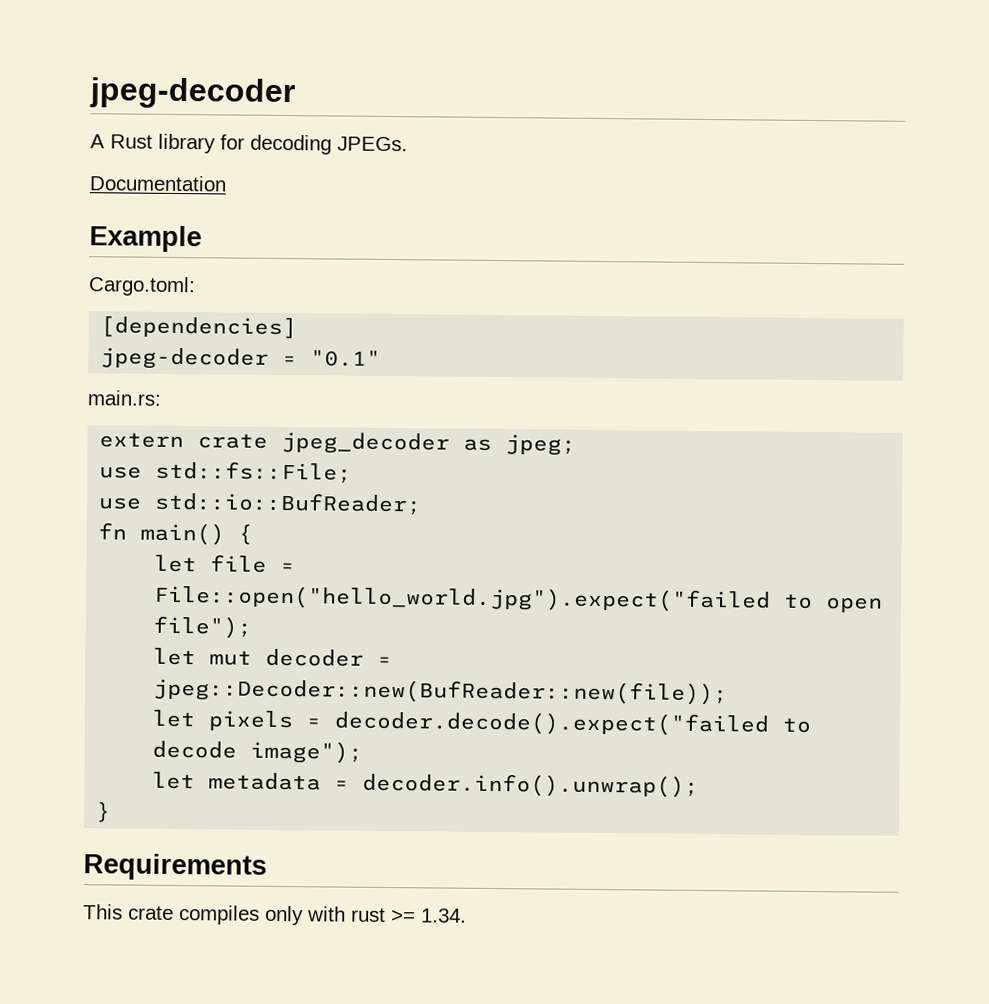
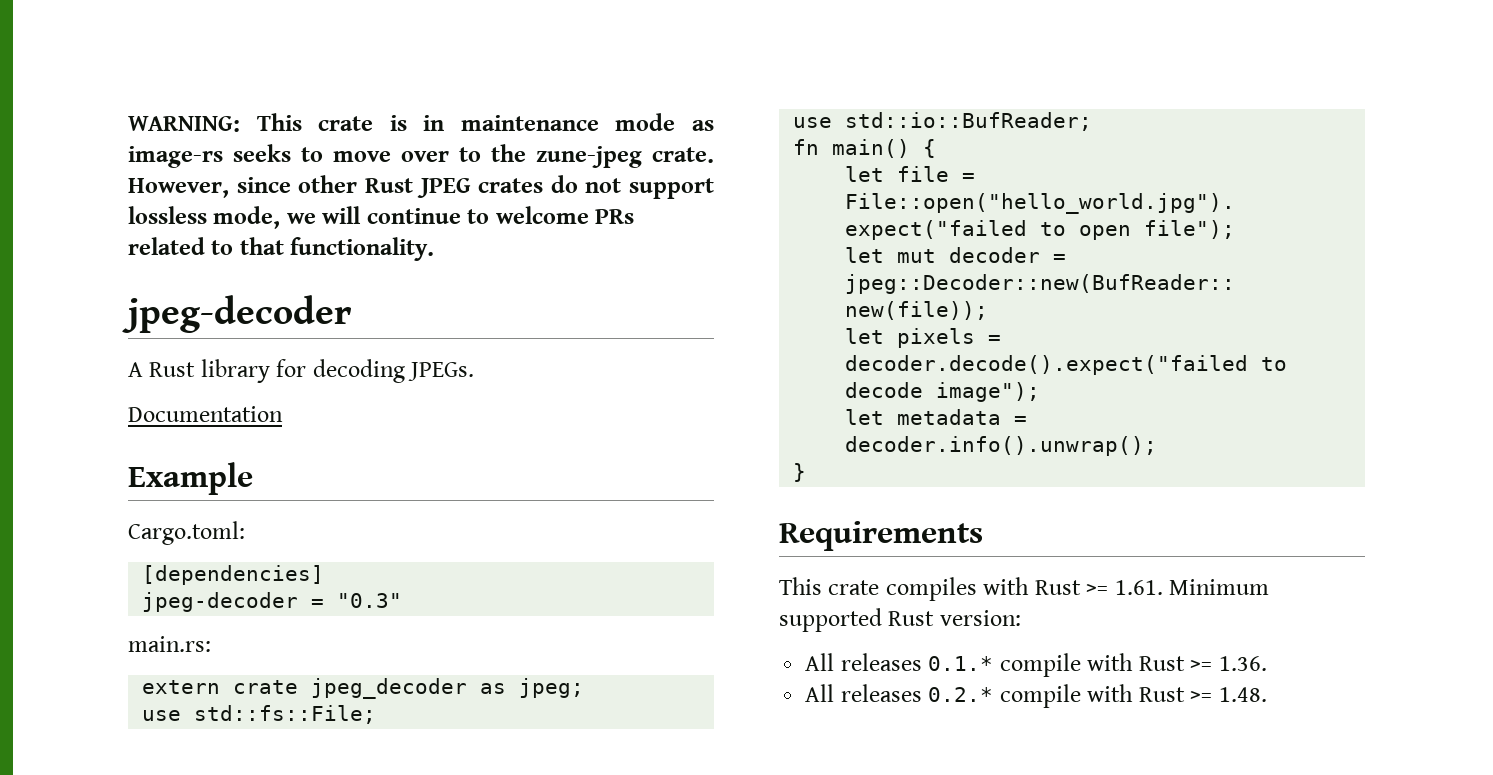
+ WARNING: This crate is in maintenance mode as image-rs seeks to move over to the zune-jpeg crate. However, since other Rust JPEG crates do not support lossless mode, we will continue to welcome PRs related to that functionality.
- jpeg-decoder = "0.1"
+ jpeg-decoder = "0.3"
- This crate compiles only with rust >= 1.34.
+ This crate compiles with Rust >= 1.61. Minimum supported Rust version:
+ All releases 0.1.* compile with Rust >= 1.36.
+ All releases 0.2.* compile with Rust >= 1.48.

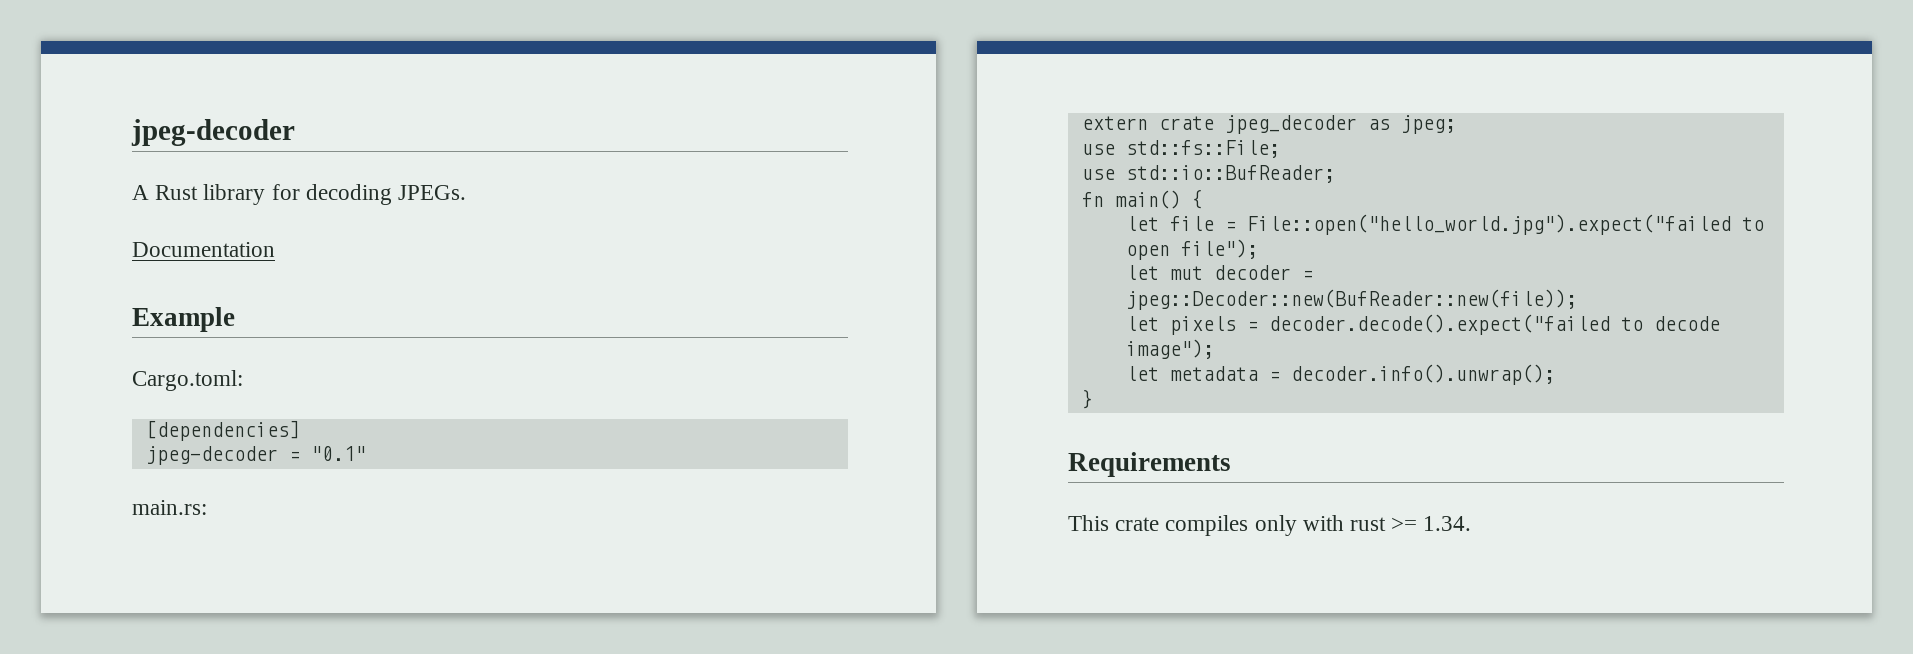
- WARNING: This crate is in maintenance mode as image-rs seeks to move over to the zune-jpeg crate. However, since other Rust JPEG crates do not support lossless mode, we will continue to welcome PRs related to that functionality.
- jpeg-decoder = "0.3"
+ jpeg-decoder = "0.1"
- This crate compiles with Rust >= 1.61. Minimum supported Rust version:
- All releases 0.1.* compile with Rust >= 1.36.
- All releases 0.2.* compile with Rust >= 1.48.
+ This crate compiles only with rust >= 1.34.

